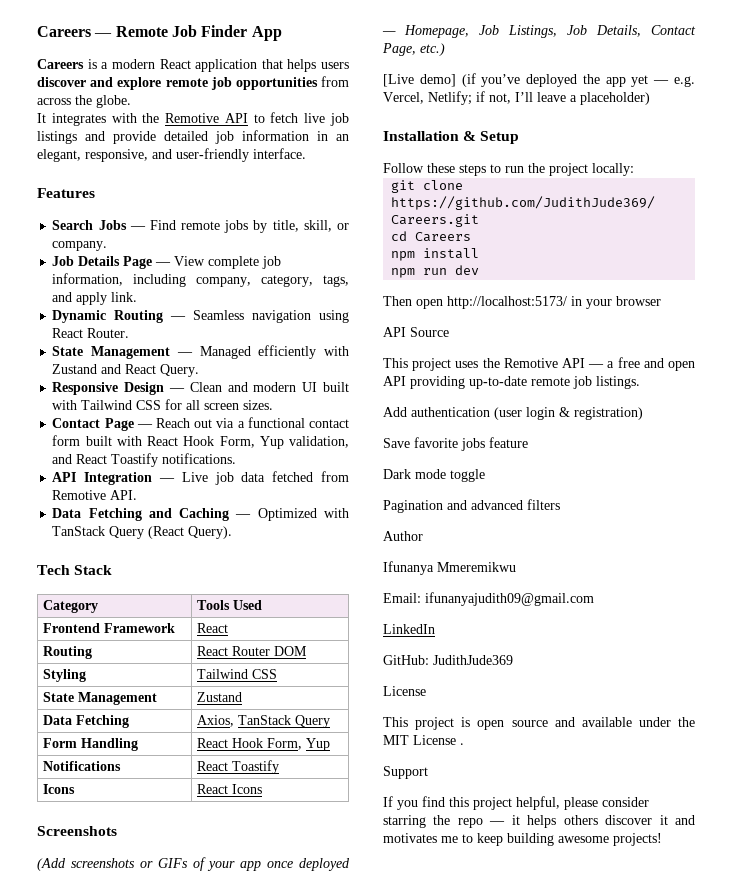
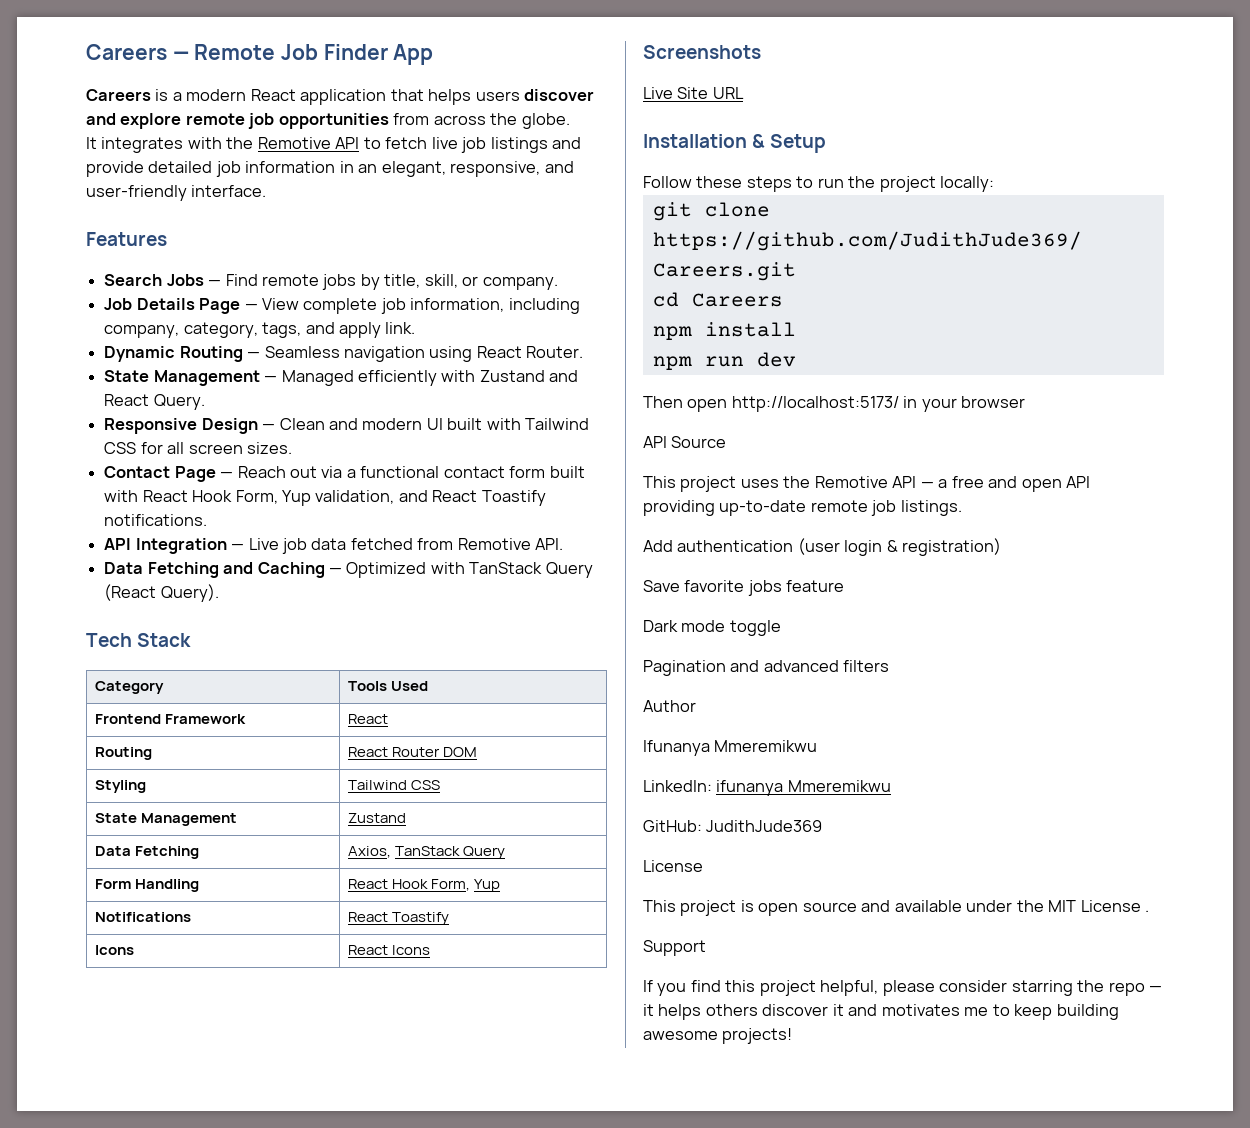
- (Add screenshots or GIFs of your app once deployed — Homepage, Job Listings, Job Details, Contact Page, etc.)
- [Live demo] (if you’ve deployed the app yet — e.g. Vercel, Netlify; if not, I’ll leave a placeholder)
+ Live Site URL
- Email: ifunanyajudith09@gmail.com
- LinkedIn
+ LinkedIn: ifunanya Mmeremikwu

